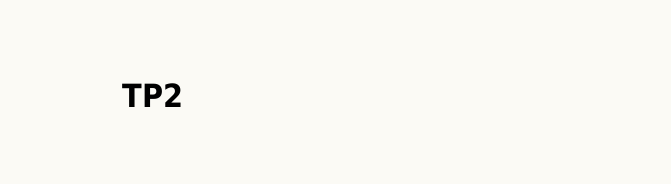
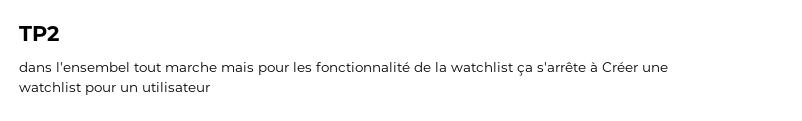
+ dans l'ensembel tout marche mais pour les fonctionnalité de la watchlist ça s'arrête à Créer une watchlist pour un utilisateur

